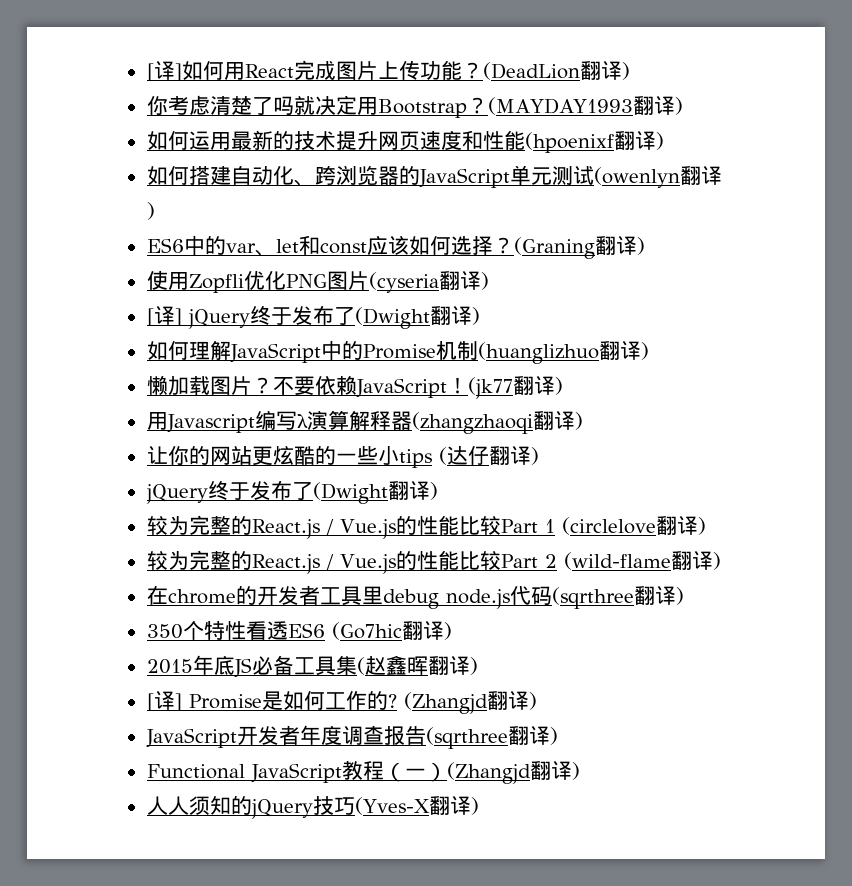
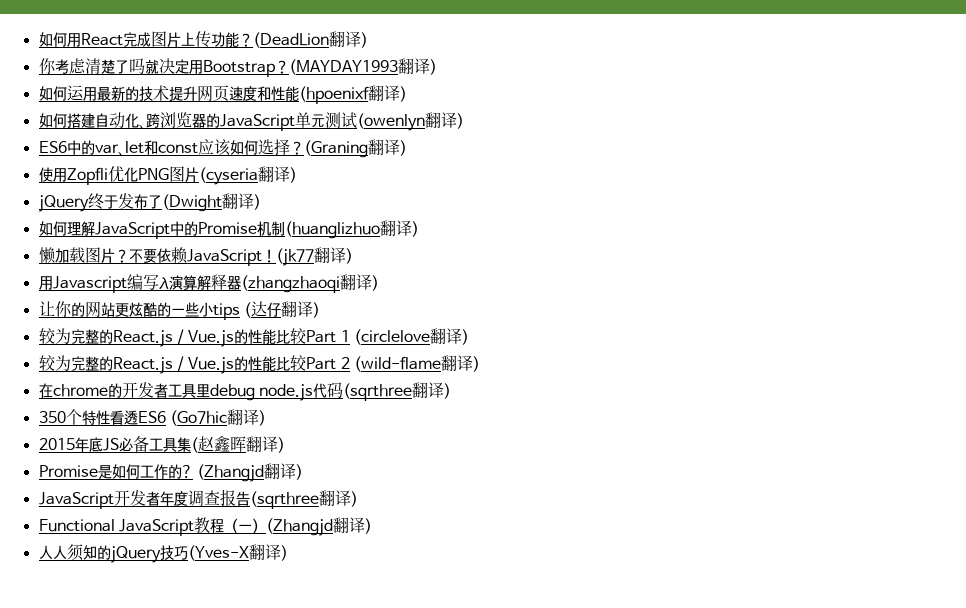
- [译]如何用React完成图片上传功能？
+ 如何用React完成图片上传功能？
- [译] jQuery终于发布了(Dwight翻译)
+ jQuery终于发布了(Dwight翻译)
  让你的网站更炫酷的一些小tips (达仔翻译)
- jQuery终于发布了(Dwight翻译)
- [译] Promise是如何工作的?
+ Promise是如何工作的?

